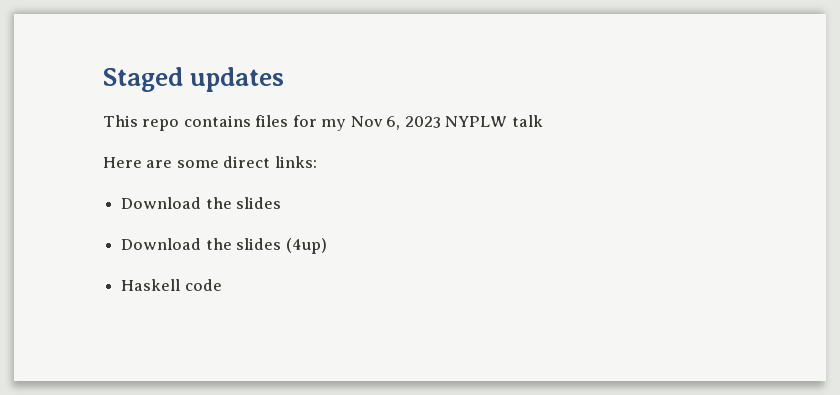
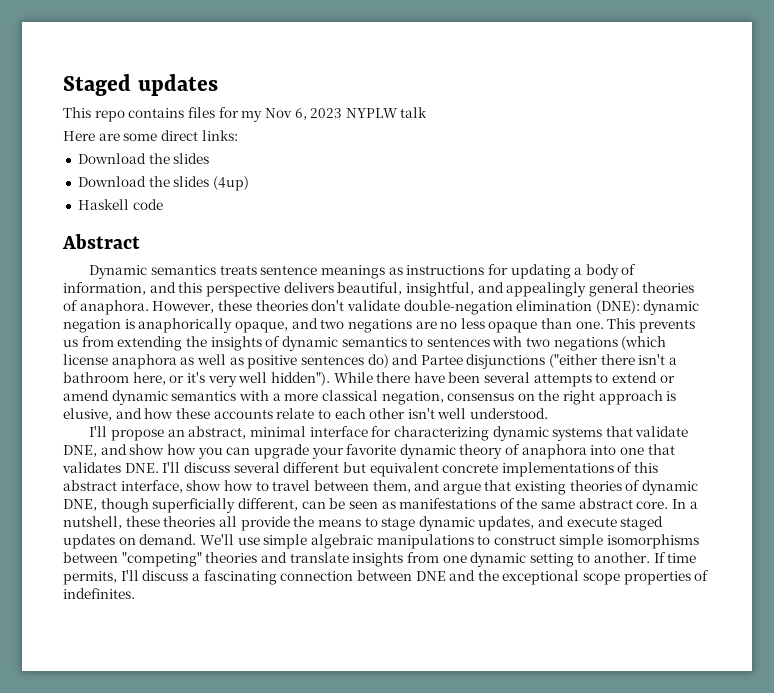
+ Abstract
+ Dynamic semantics treats sentence meanings as instructions for updating a body of information, and this perspective delivers beautiful, insightful, and appealingly general theories of anaphora. However, these theories don't validate double-negation elimination (DNE): dynamic negation is anaphorically opaque, and two negations are no less opaque than one. This prevents us from extending the insights of dynamic semantics to sentences with two negations (which license anaphora as well as positive sentences do) and Partee disjunctions ("either there isn't a bathroom here, or it's very well hidden"). While there have been several attempts to extend or amend dynamic semantics with a more classical negation, consensus on the right approach is elusive, and how these accounts relate to each other isn't well understood.
+ I'll propose an abstract, minimal interface for characterizing dynamic systems that validate DNE, and show how you can upgrade your favorite dynamic theory of anaphora into one that validates DNE. I'll discuss several different but equivalent concrete implementations of this abstract interface, show how to travel between them, and argue that existing theories of dynamic DNE, though superficially different, can be seen as manifestations of the same abstract core. In a nutshell, these theories all provide the means to stage dynamic updates, and execute staged updates on demand. We'll use simple algebraic manipulations to construct simple isomorphisms between "competing" theories and translate insights from one dynamic setting to another. If time permits, I'll discuss a fascinating connection between DNE and the exceptional scope properties of indefinites.

